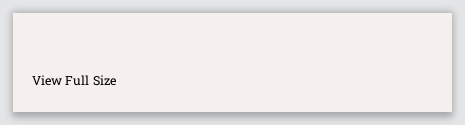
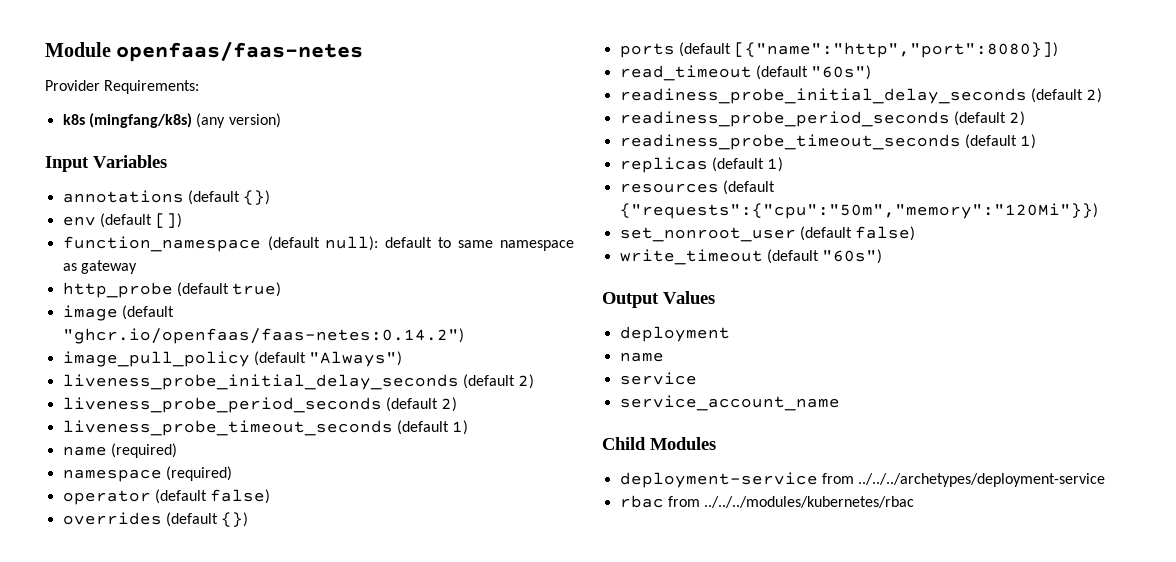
- View Full Size
+ Module openfaas/faas-netes
+ Provider Requirements:
+ k8s (mingfang/k8s) (any version)
+ Input Variables
+ annotations (default {})
+ env (default [])
+ function_namespace (default null): default to same namespace as gateway
+ http_probe (default true)
+ image (default "ghcr.io/openfaas/faas-netes:0.14.2")
+ image_pull_policy (default "Always")
+ liveness_probe_initial_delay_seconds (default 2)
+ liveness_probe_period_seconds (default 2)
+ liveness_probe_timeout_seconds (default 1)
+ name (required)
+ namespace (required)
+ operator (default false)
+ overrides (default {})
+ ports (default [{"name":"http","port":8080}])
+ read_timeout (default "60s")
+ readiness_probe_initial_delay_seconds (default 2)
+ readiness_probe_period_seconds (default 2)
+ readiness_probe_timeout_seconds (default 1)
+ replicas (default 1)
+ resources (default {"requests":{"cpu":"50m","memory":"120Mi"}})
+ set_nonroot_user (default false)
+ write_timeout (default "60s")
+ Output Values
+ deployment
+ name
+ service
+ service_account_name
+ Child Modules
+ deployment-service from ../../../archetypes/deployment-service
+ rbac from ../../../modules/kubernetes/rbac

